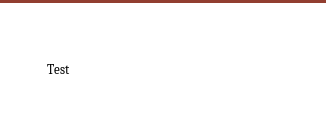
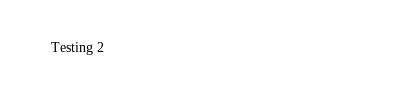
- Test
+ Testing 2

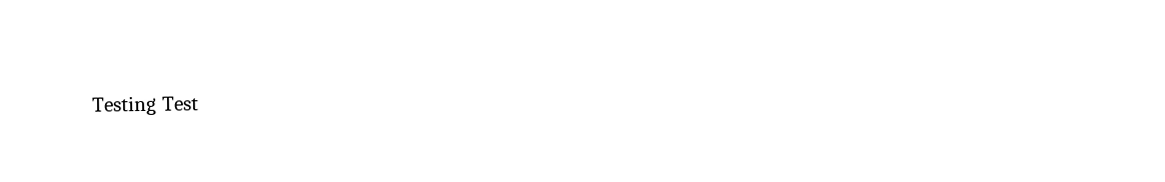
- Testing 2
+ Testing Test

